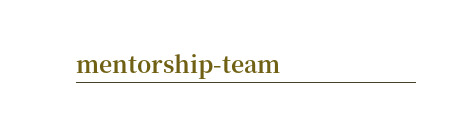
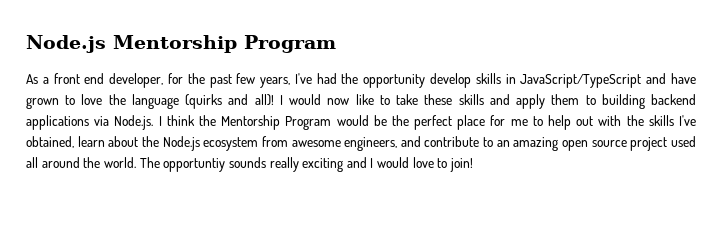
- mentorship-team
+ Node.js Mentorship Program
+ As a front end developer, for the past few years, I've had the opportunity develop skills in JavaScript/TypeScript and have grown to love the language (quirks and all)! I would now like to take these skills and apply them to building backend applications via Node.js. I think the Mentorship Program would be the perfect place for me to help out with the skills I've obtained, learn about the Node.js ecosystem from awesome engineers, and contribute to an amazing open source project used all around the world. The opportuntiy sounds really exciting and I would love to join!

